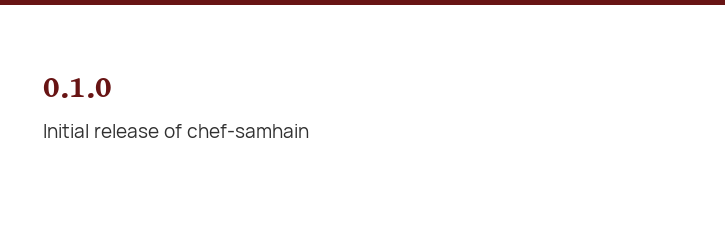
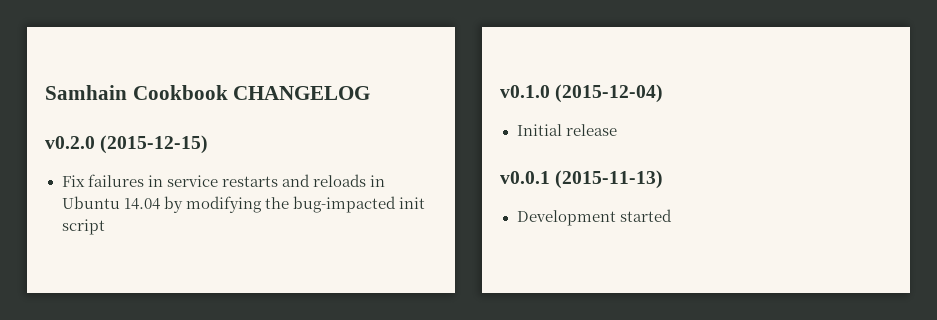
- 0.1.0
- Initial release of chef-samhain
+ Samhain Cookbook CHANGELOG
+ v0.2.0 (2015-12-15)
+ Fix failures in service restarts and reloads in Ubuntu 14.04 by modifying the bug-impacted init script
+ v0.1.0 (2015-12-04)
+ Initial release
+ v0.0.1 (2015-11-13)
+ Development started

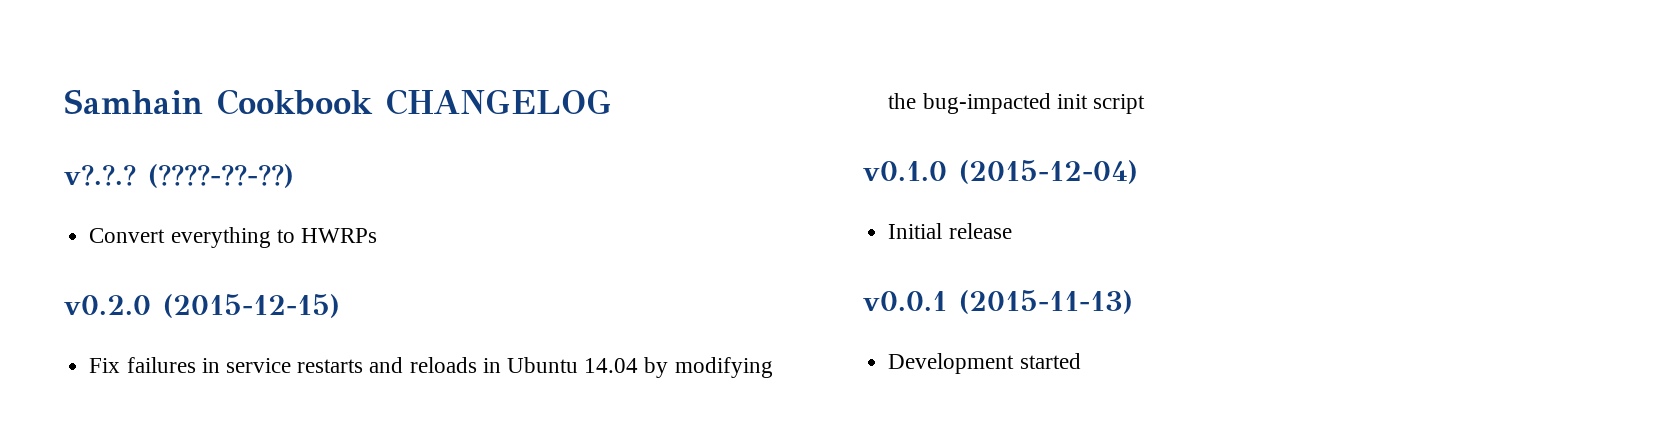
+ v?.?.? (????-??-??)
+ Convert everything to HWRPs

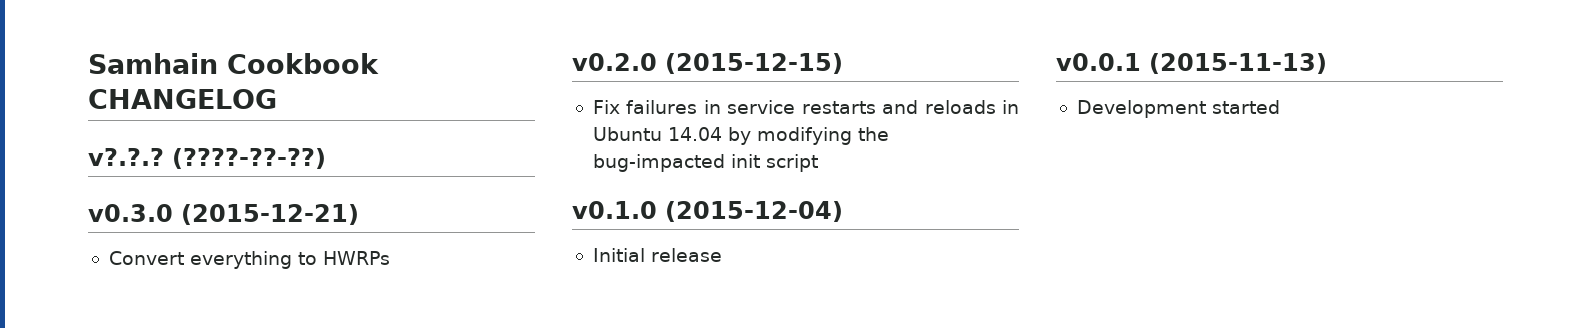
+ v0.3.0 (2015-12-21)

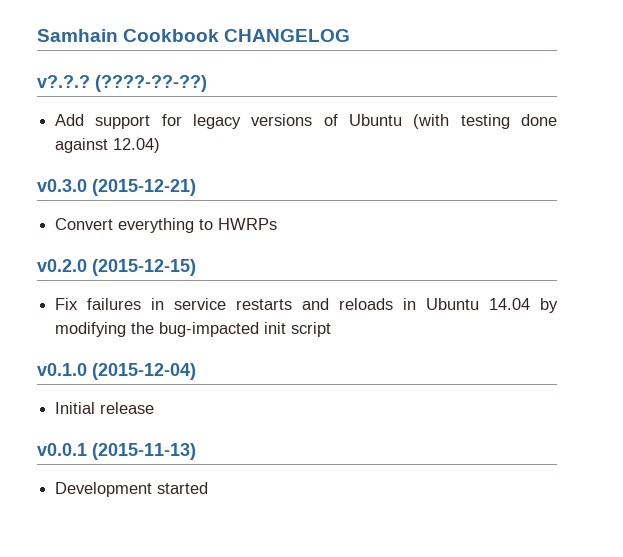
+ Add support for legacy versions of Ubuntu (with testing done against 12.04)

